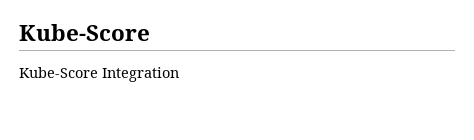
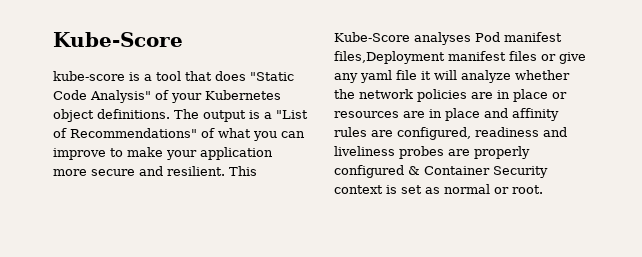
- Kube-Score Integration
+ kube-score is a tool that does "Static Code Analysis" of your Kubernetes object definitions. The output is a "List of Recommendations" of what you can improve to make your application more secure and resilient. This Kube-Score analyses Pod manifest files,Deployment manifest files or give any yaml file it will analyze whether the network policies are in place or resources are in place and affinity rules are configured, readiness and liveliness probes are properly configured & Container Security context is set as normal or root.

